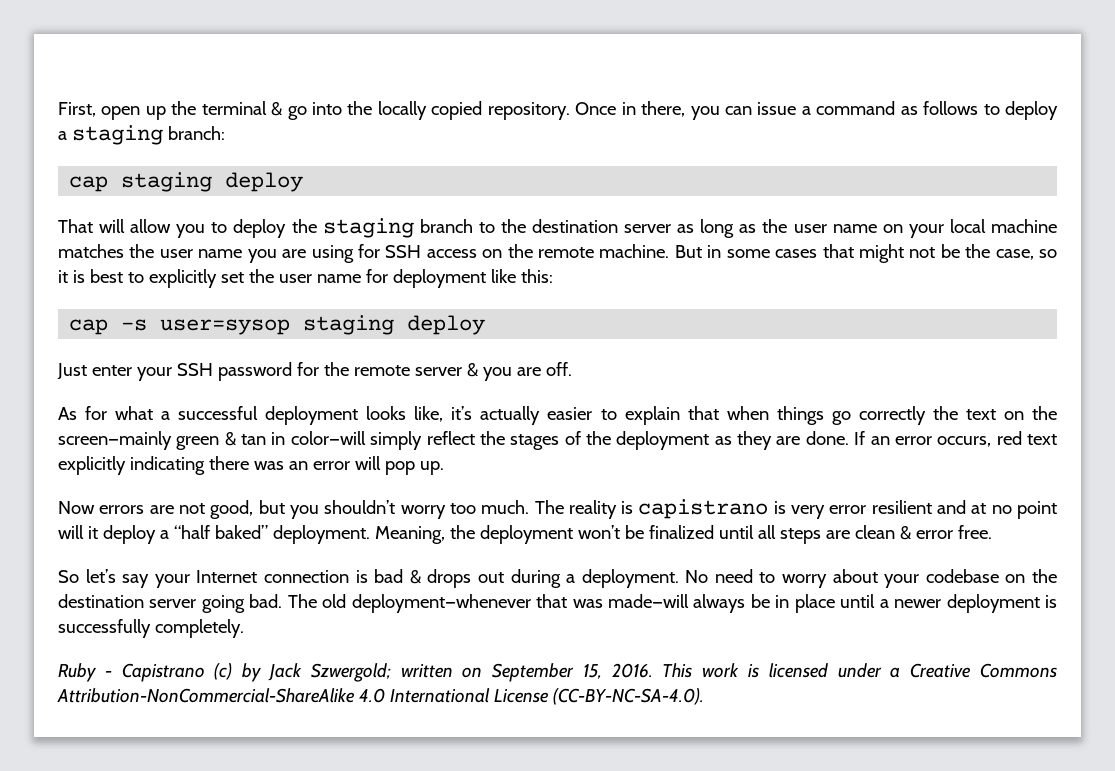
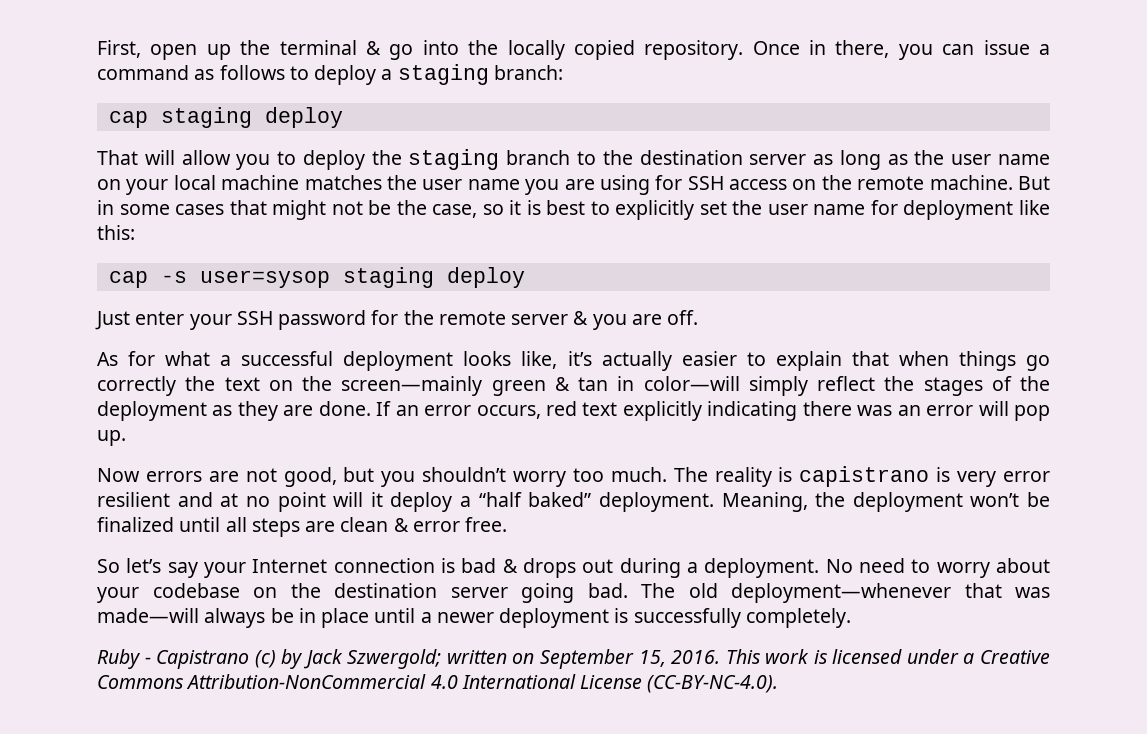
- This work is licensed under a Creative Commons Attribution-NonCommercial-ShareAlike 4.0 International License (CC-BY-NC-SA-4.0).
+ This work is licensed under a Creative Commons Attribution-NonCommercial 4.0 International License (CC-BY-NC-4.0).

